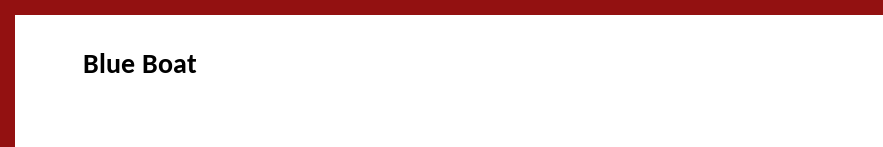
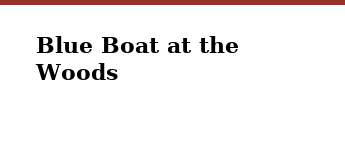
- Blue Boat
+ Blue Boat at the Woods

